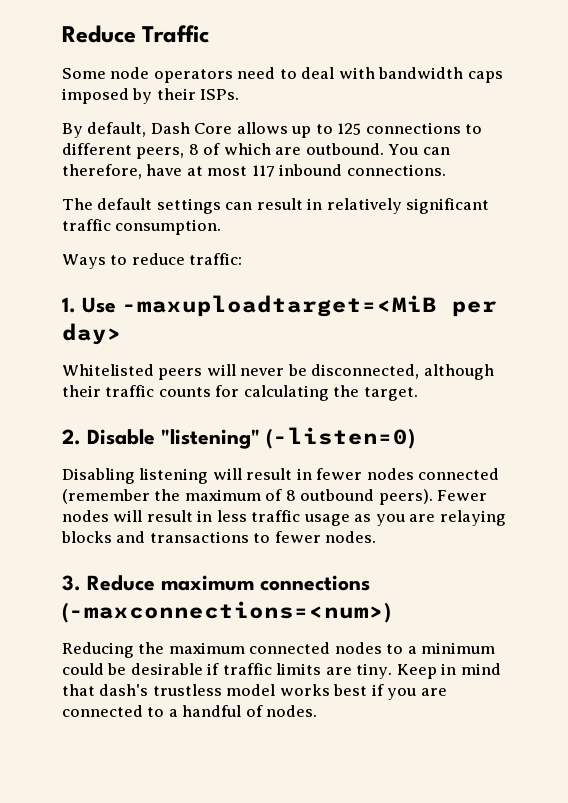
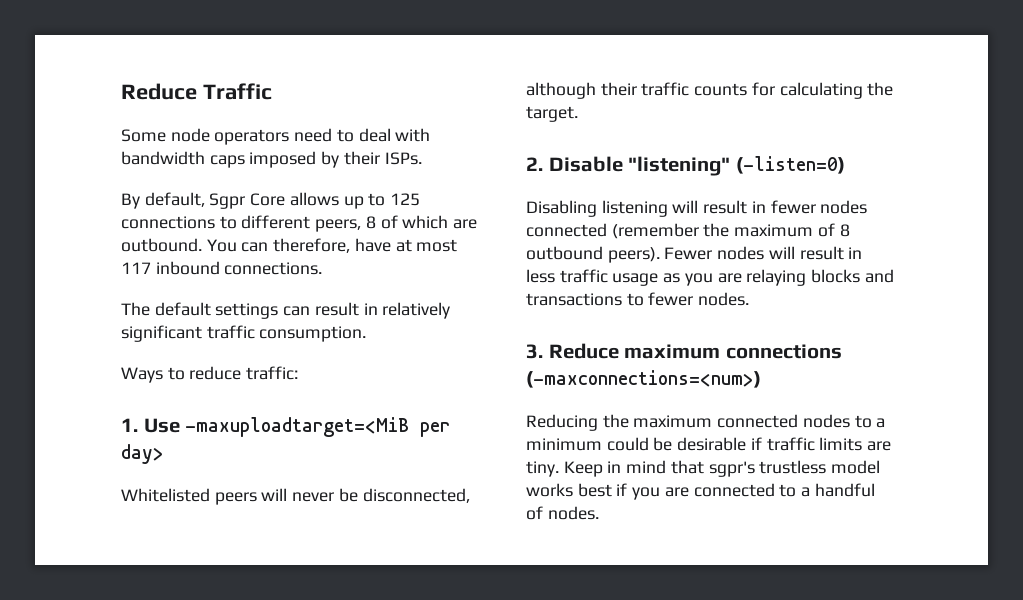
- By default, Dash Core allows up to 125 connections to different peers, 8 of which are outbound.
+ By default, Sgpr Core allows up to 125 connections to different peers, 8 of which are outbound.
- Keep in mind that dash's trustless model works best if you are connected to a handful of nodes.
+ Keep in mind that sgpr's trustless model works best if you are connected to a handful of nodes.

